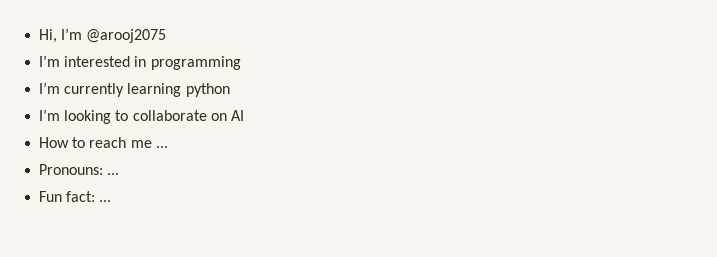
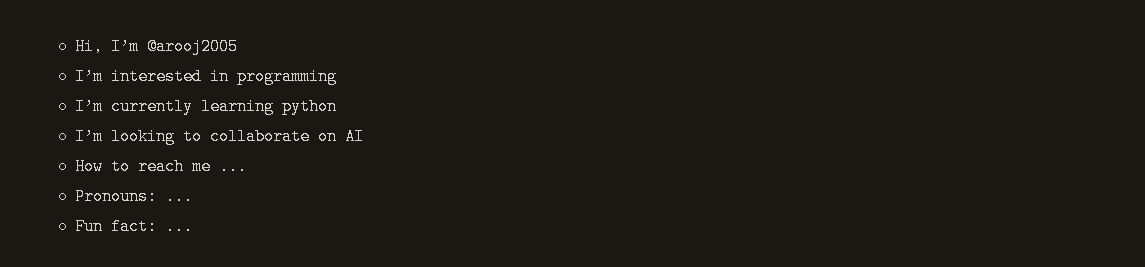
- Hi, I’m @arooj2075
+ Hi, I’m @arooj2005

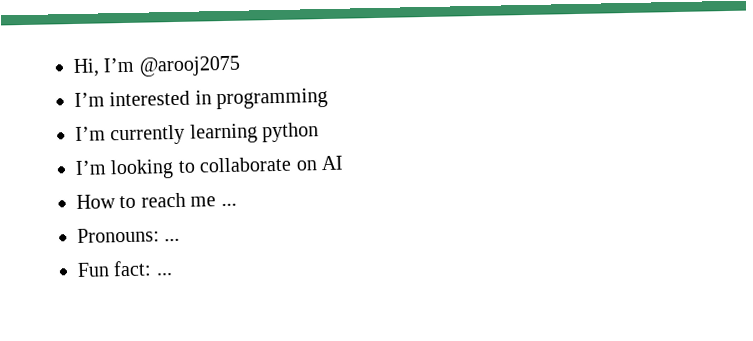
- Hi, I’m @arooj2005
+ Hi, I’m @arooj2075

